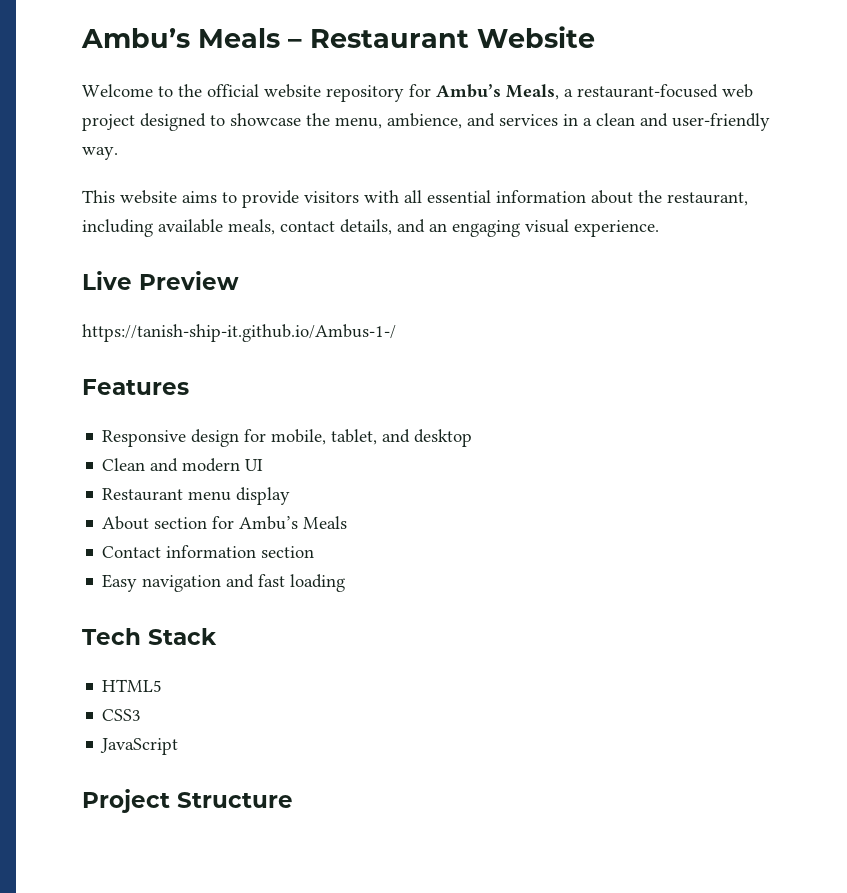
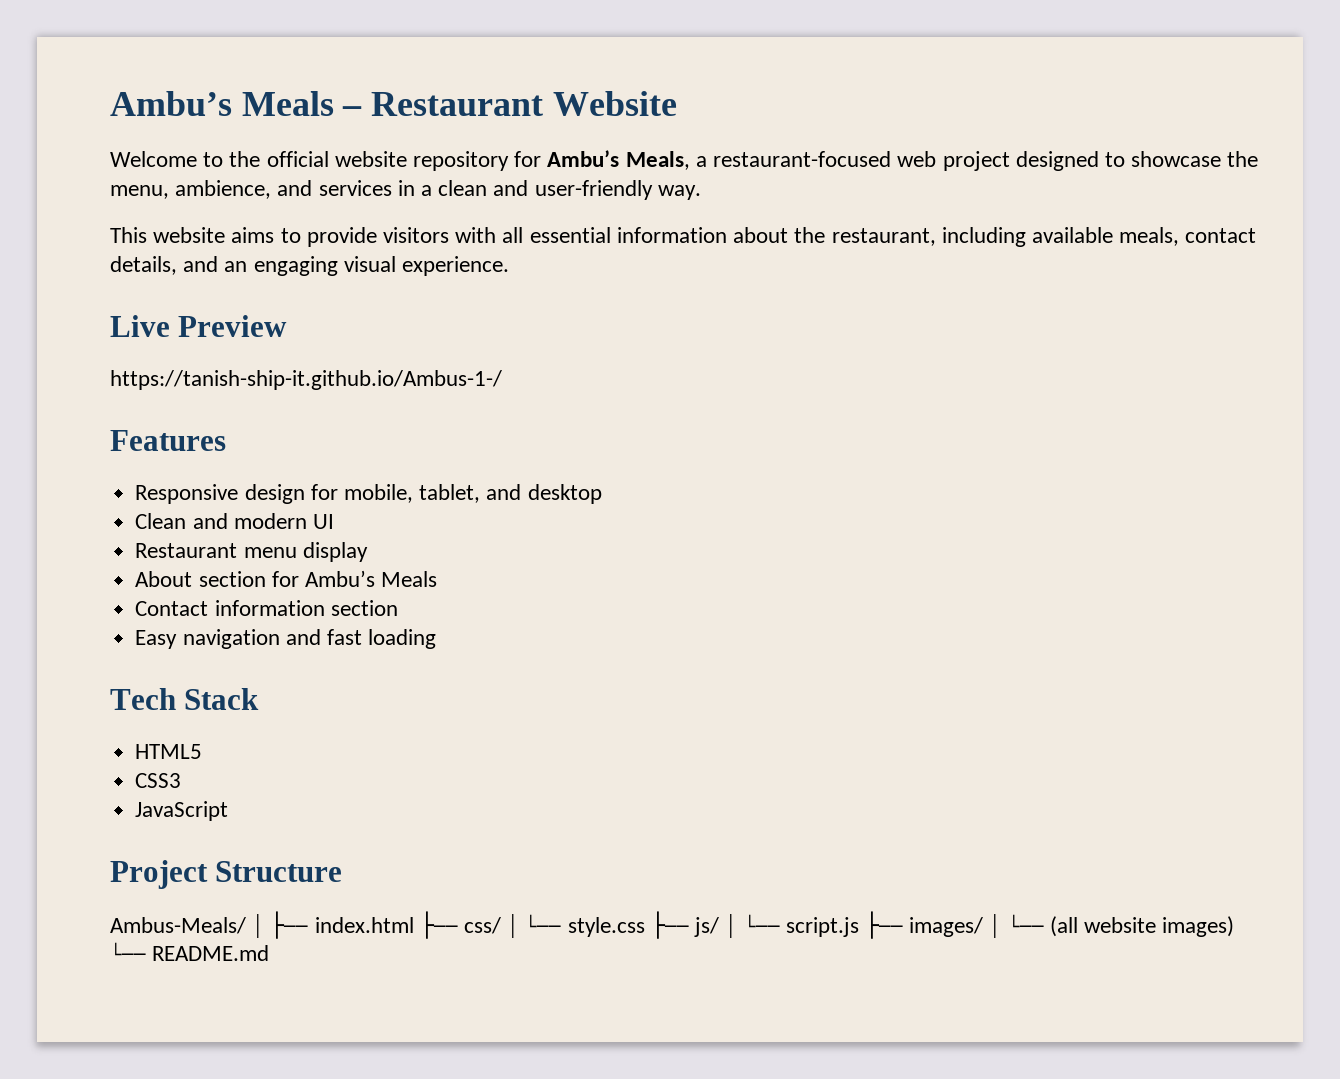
+ Ambus-Meals/ │ ├── index.html ├── css/ │ └── style.css ├── js/ │ └── script.js ├── images/ │ └── (all website images) └── README.md

